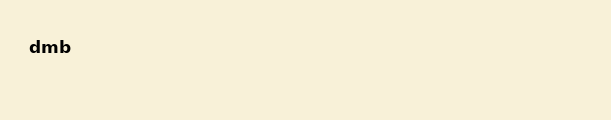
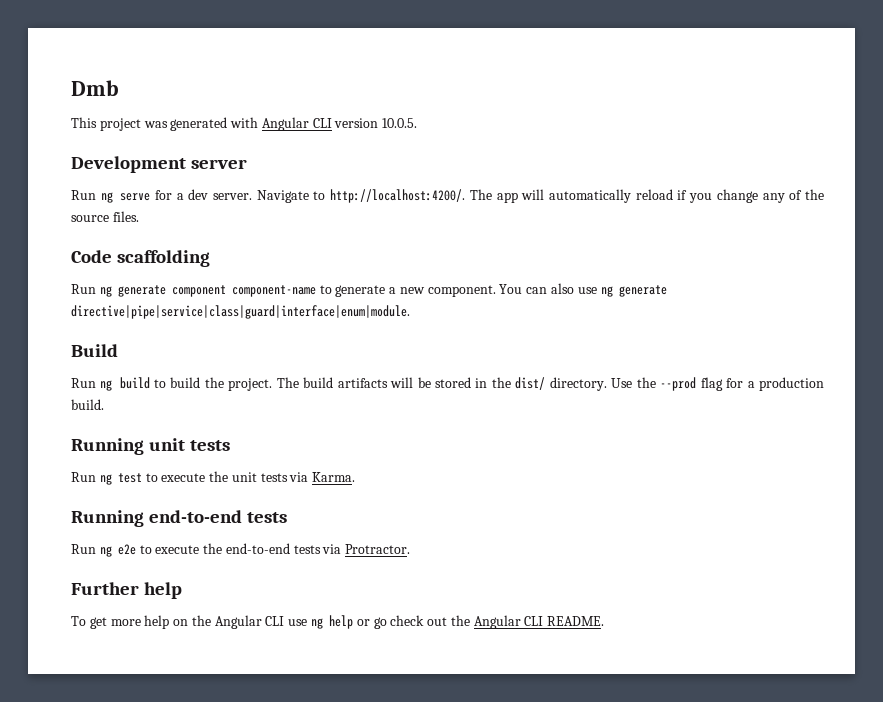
- dmb
+ Dmb
+ This project was generated with Angular CLI version 10.0.5.
+ Development server
+ Run ng serve for a dev server. Navigate to http://localhost:4200/. The app will automatically reload if you change any of the source files.
+ Code scaffolding
+ Run ng generate component component-name to generate a new component. You can also use ng generate directive|pipe|service|class|guard|interface|enum|module.
+ Build
+ Run ng build to build the project. The build artifacts will be stored in the dist/ directory. Use the --prod flag for a production build.
+ Running unit tests
+ Run ng test to execute the unit tests via Karma.
+ Running end-to-end tests
+ Run ng e2e to execute the end-to-end tests via Protractor.
+ Further help
+ To get more help on the Angular CLI use ng help or go check out the Angular CLI README.

